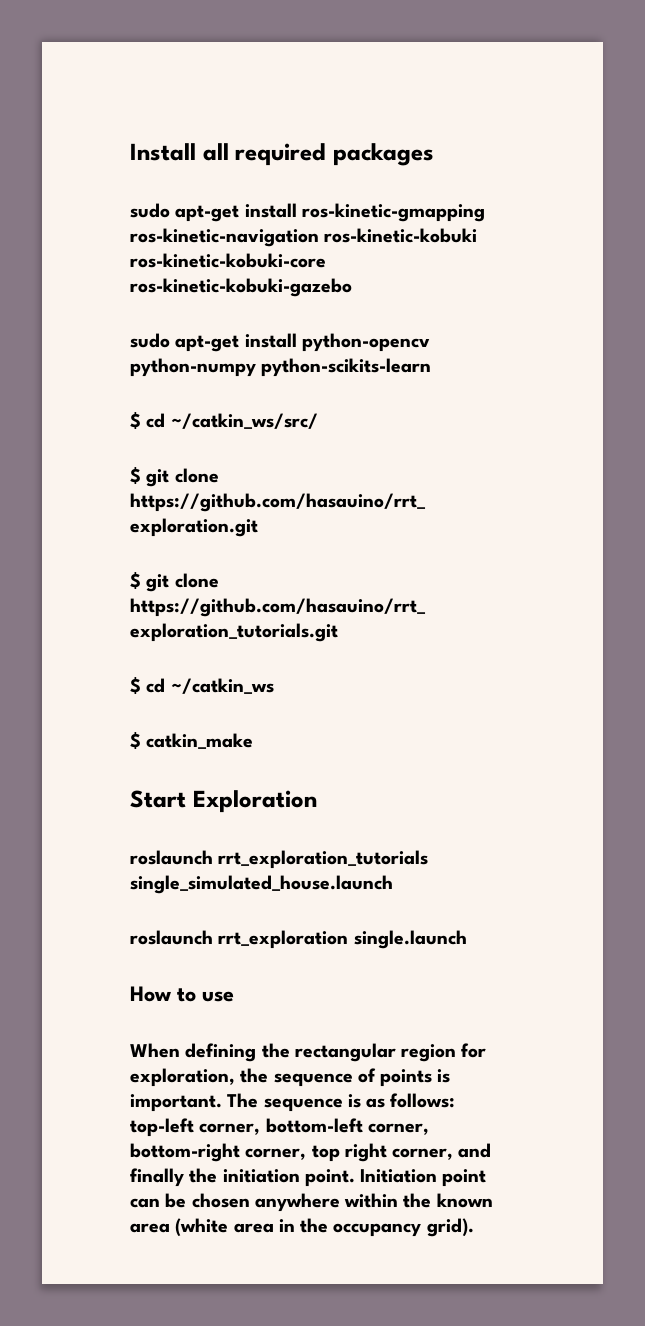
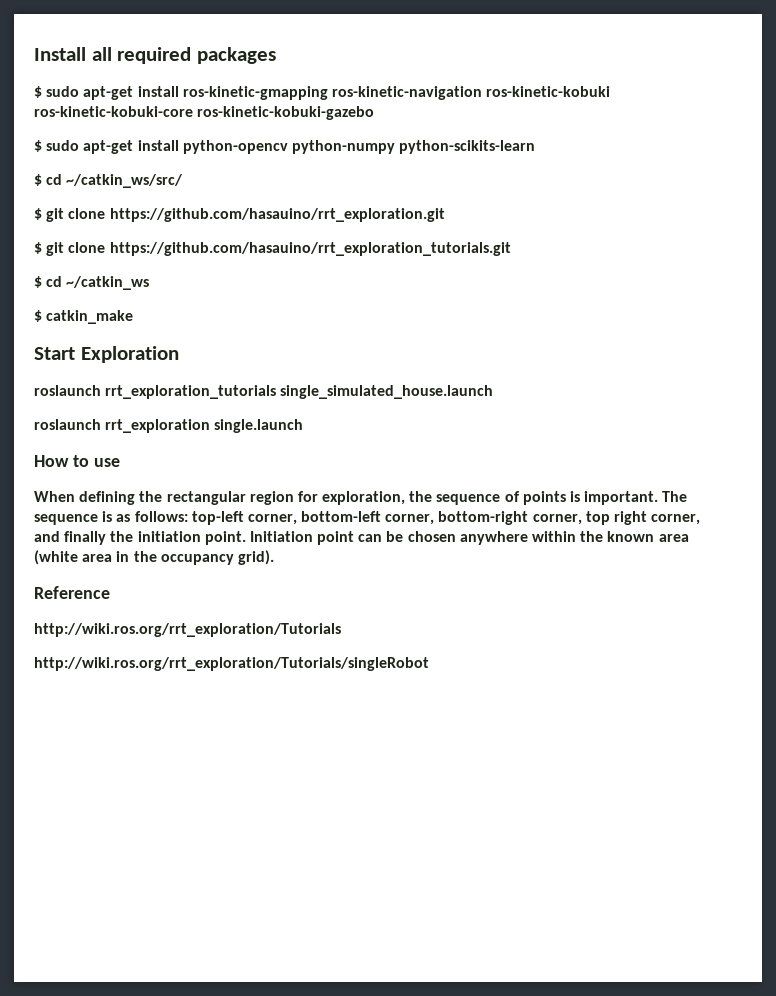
- sudo apt-get install ros-kinetic-gmapping ros-kinetic-navigation ros-kinetic-kobuki ros-kinetic-kobuki-core ros-kinetic-kobuki-gazebo
+ $ sudo apt-get install ros-kinetic-gmapping ros-kinetic-navigation ros-kinetic-kobuki ros-kinetic-kobuki-core ros-kinetic-kobuki-gazebo
- sudo apt-get install python-opencv python-numpy python-scikits-learn
+ $ sudo apt-get install python-opencv python-numpy python-scikits-learn
+ Reference
+ http://wiki.ros.org/rrt_exploration/Tutorials
+ http://wiki.ros.org/rrt_exploration/Tutorials/singleRobot

